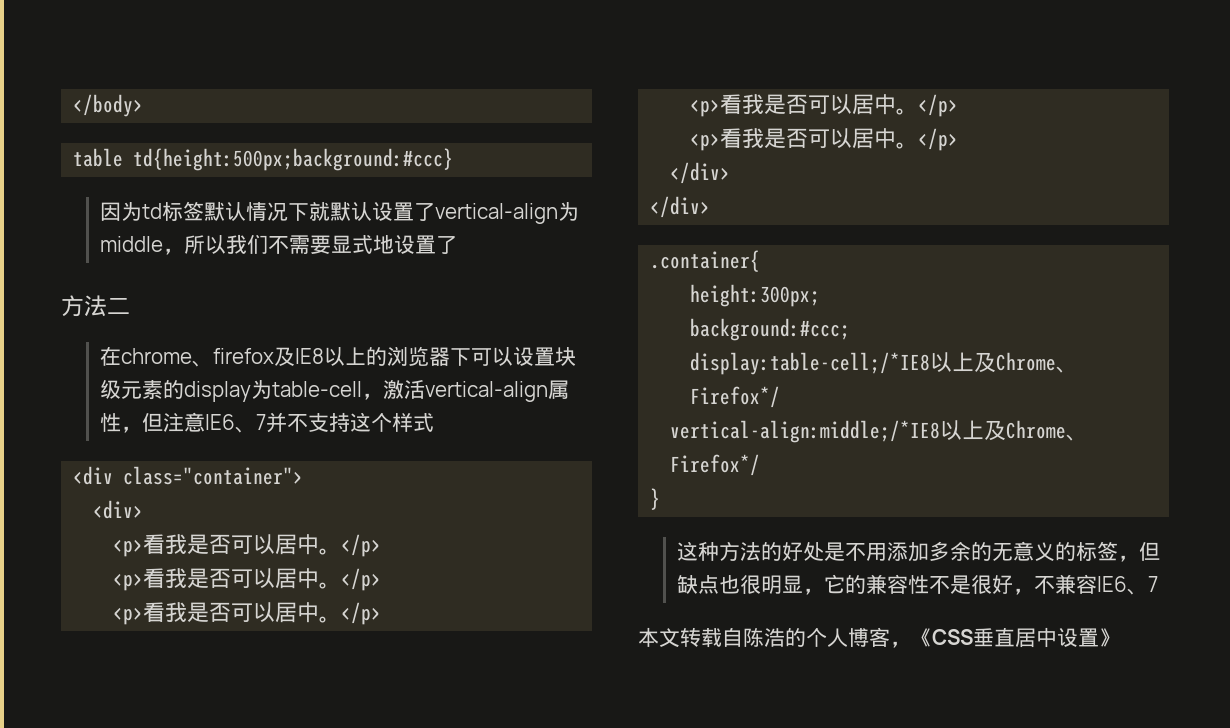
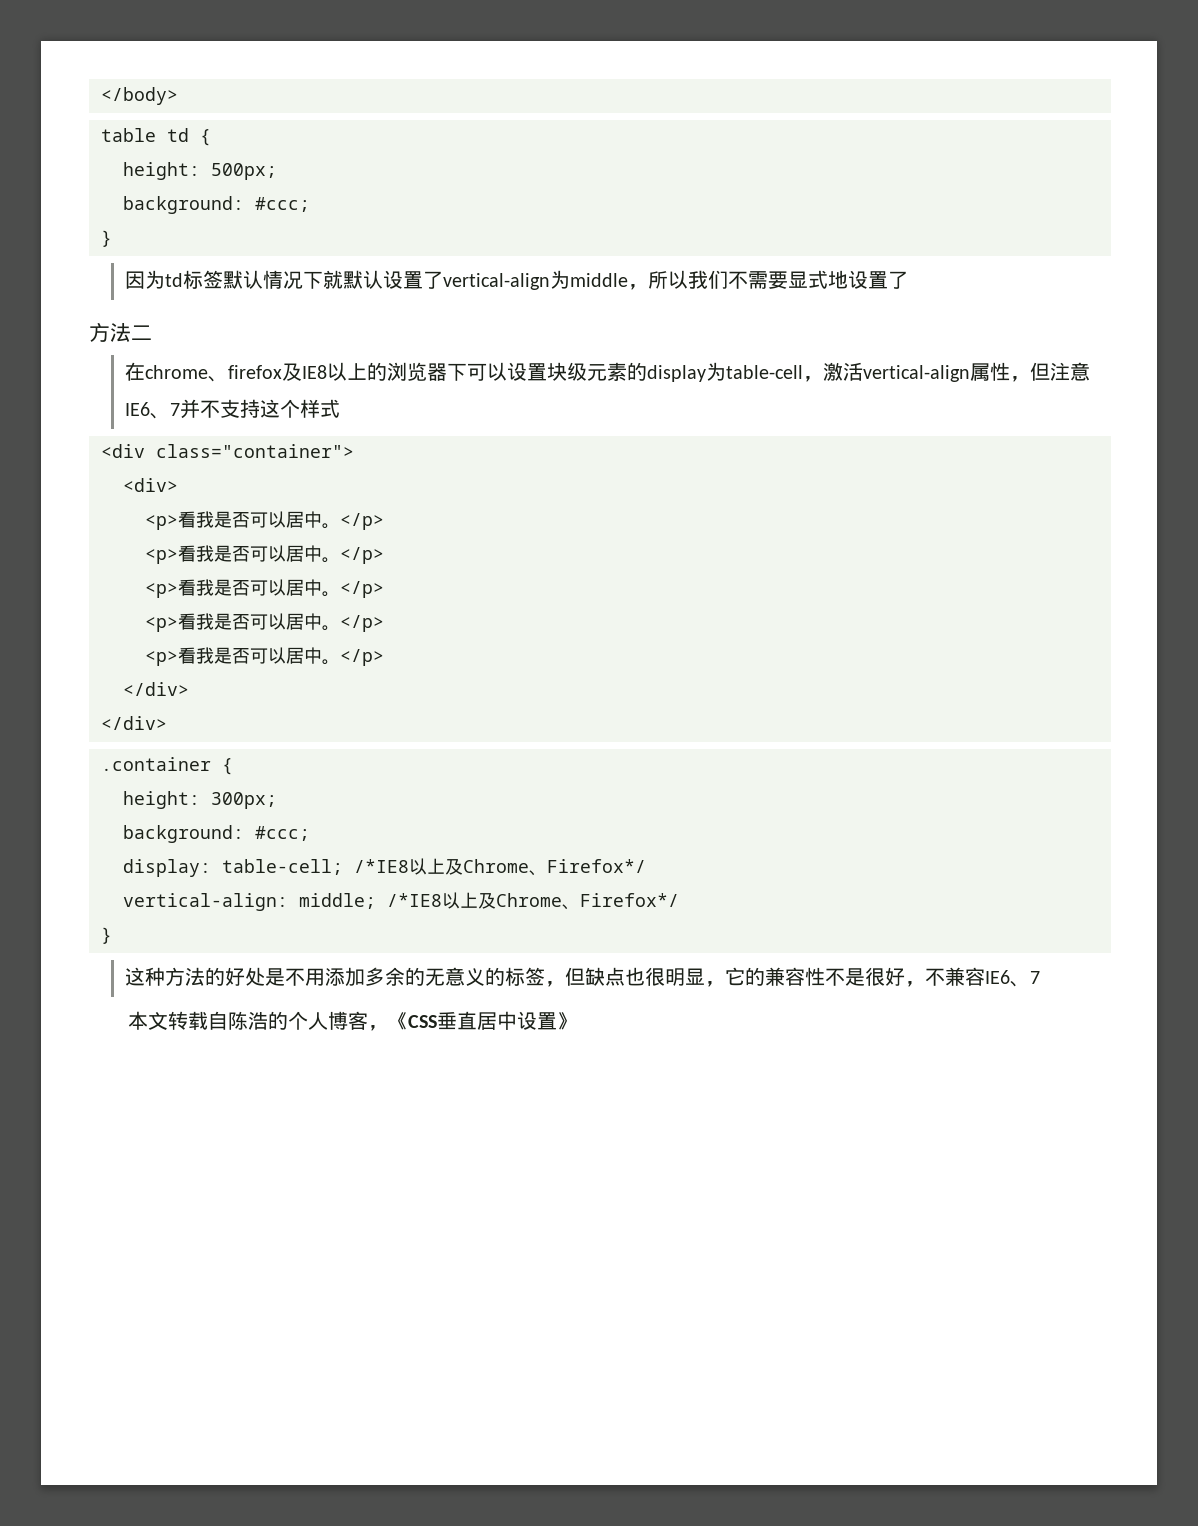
- table td{height:500px;background:#ccc}
+ table td {
+ height: 500px;
+ background: #ccc;
+ }
- .container{
- height:300px;
- background:#ccc;
- display:table-cell;/*IE8以上及Chrome、Firefox*/
- vertical-align:middle;/*IE8以上及Chrome、Firefox*/
+ .container {
+ height: 300px;
+ background: #ccc;
+ display: table-cell; /*IE8以上及Chrome、Firefox*/
+ vertical-align: middle; /*IE8以上及Chrome、Firefox*/

